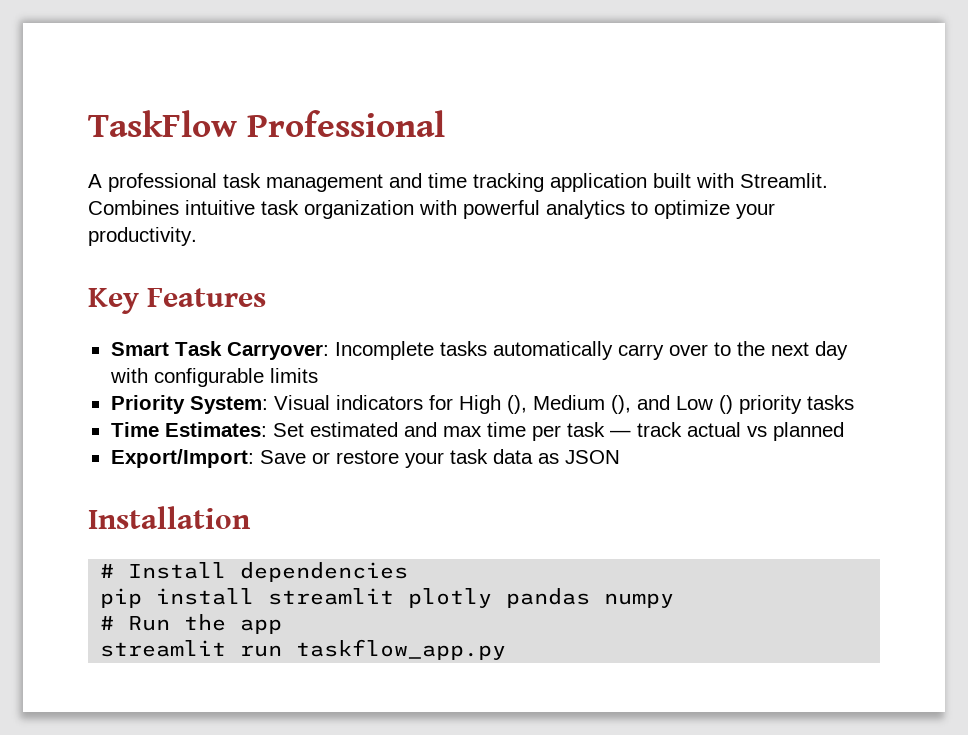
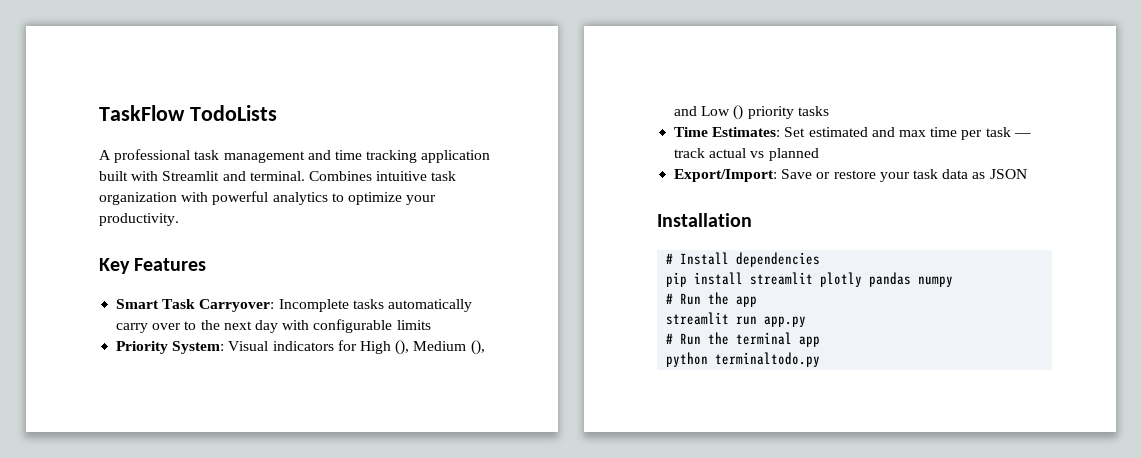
- TaskFlow Professional
+ TaskFlow TodoLists
- A professional task management and time tracking application built with Streamlit.
+ A professional task management and time tracking application built with Streamlit and terminal.
- streamlit run taskflow_app.py
+ streamlit run app.py
+ # Run the terminal app
+ python terminaltodo.py

